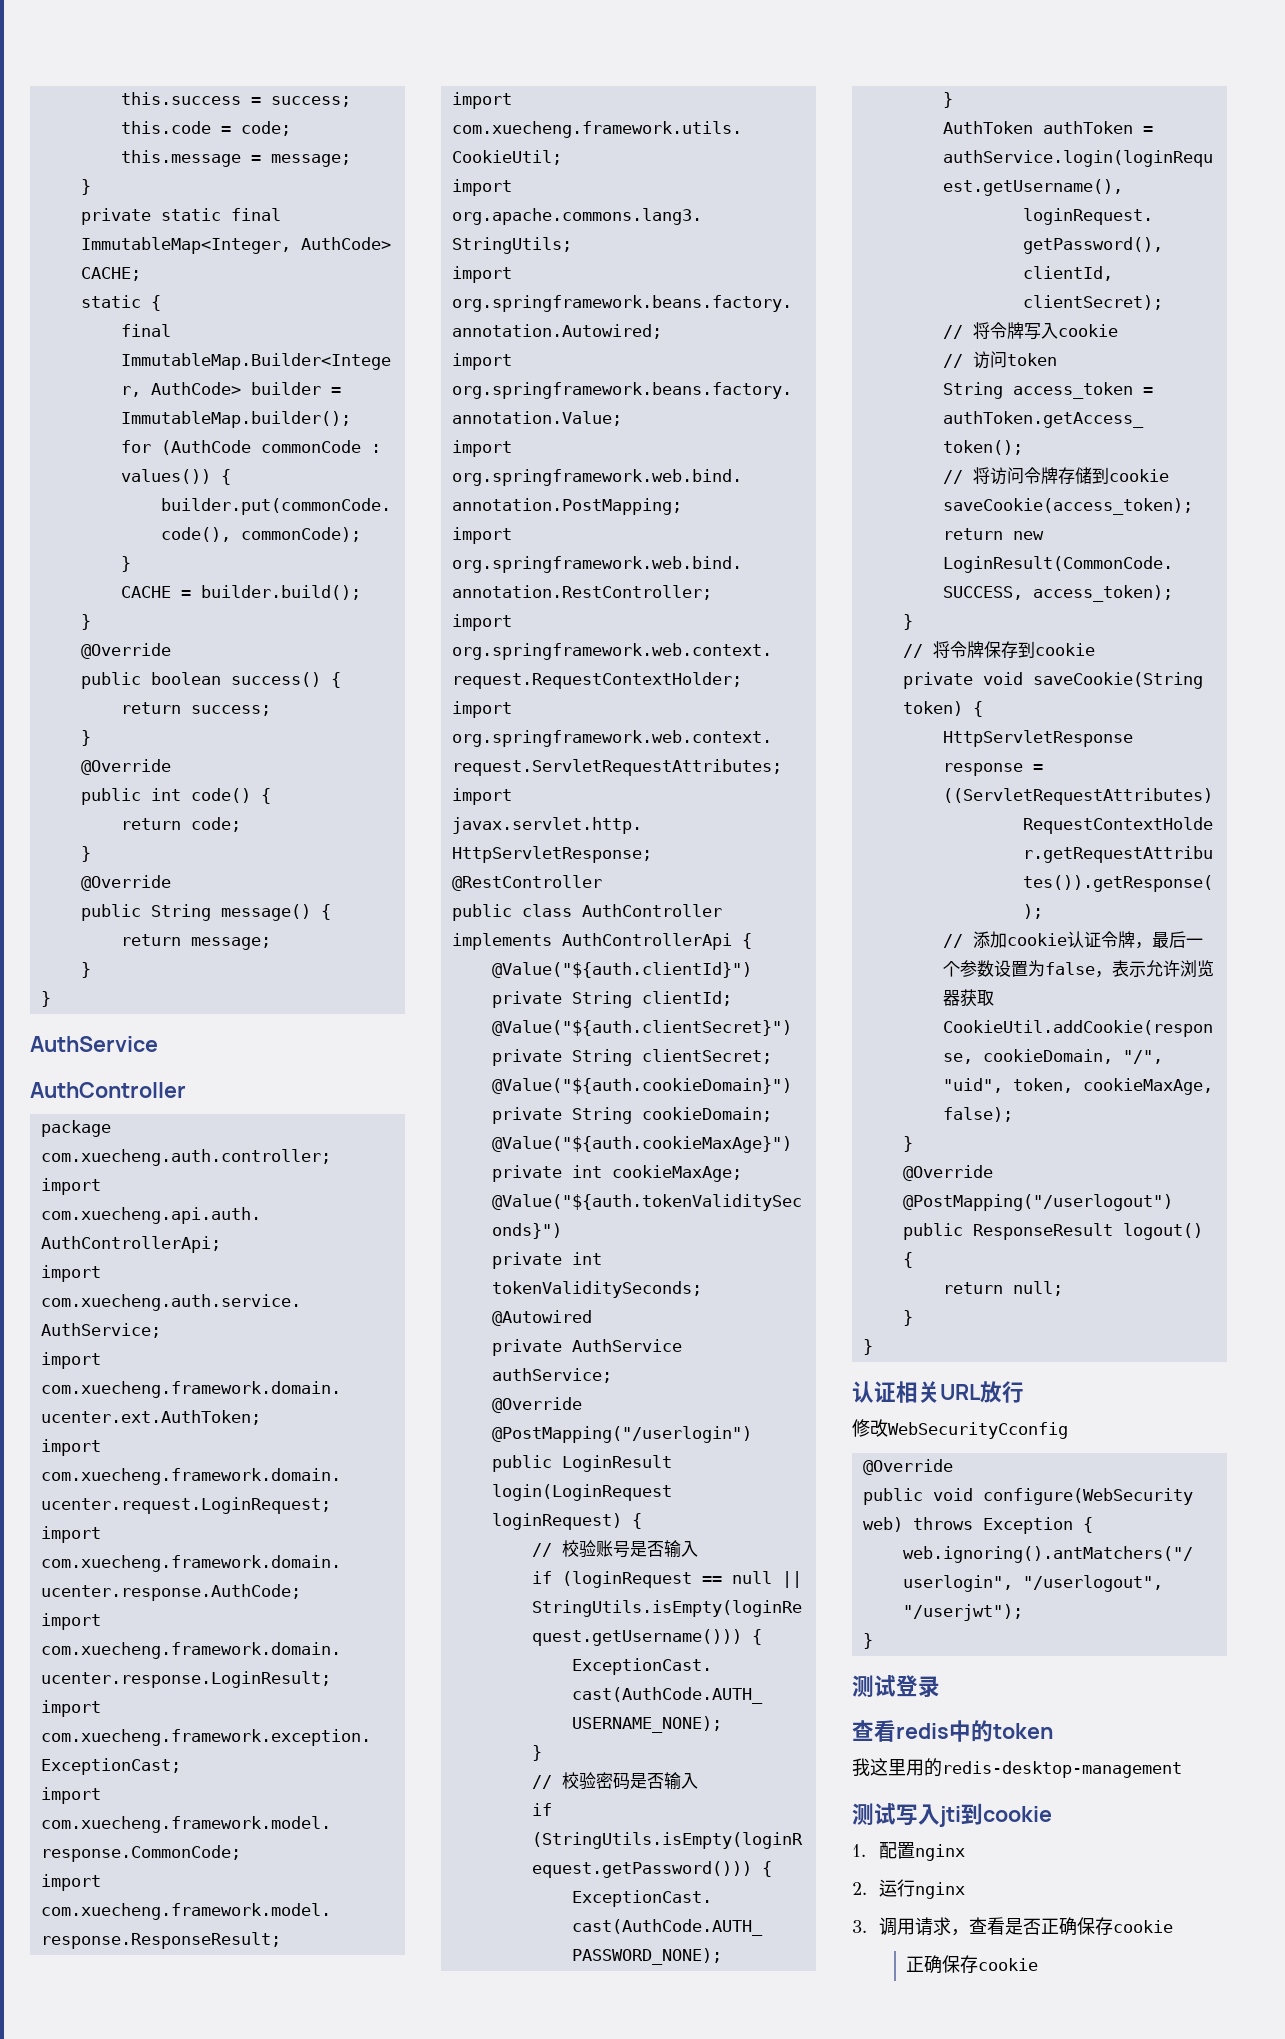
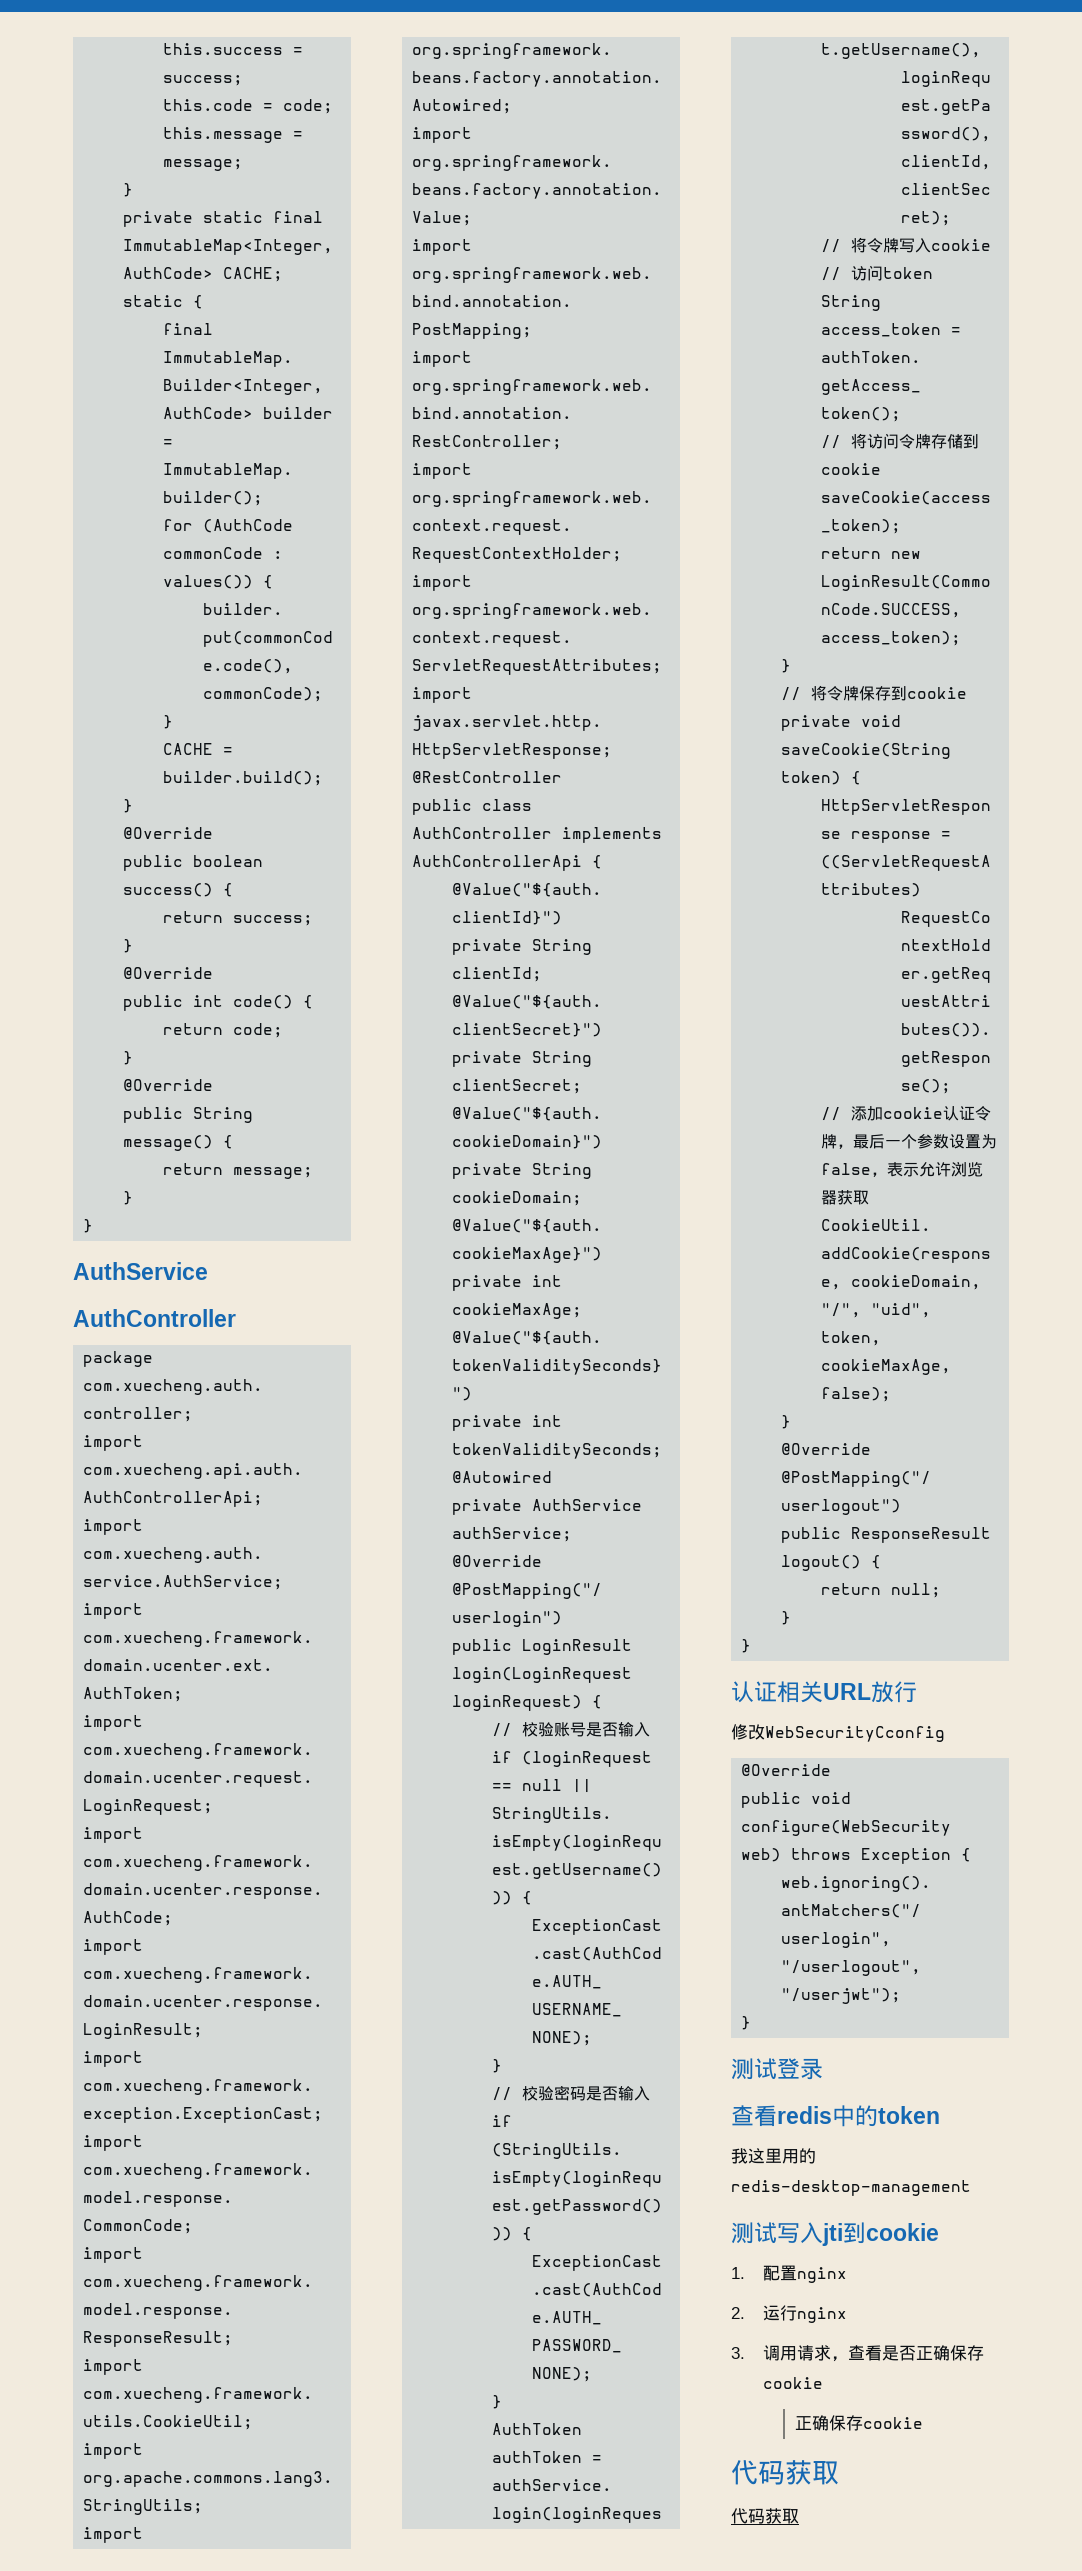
  3.调用请求，查看是否正确保存cookie
  正确保存cookie
+ 代码获取
+ 代码获取

